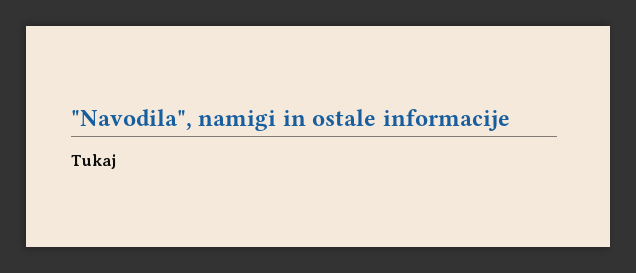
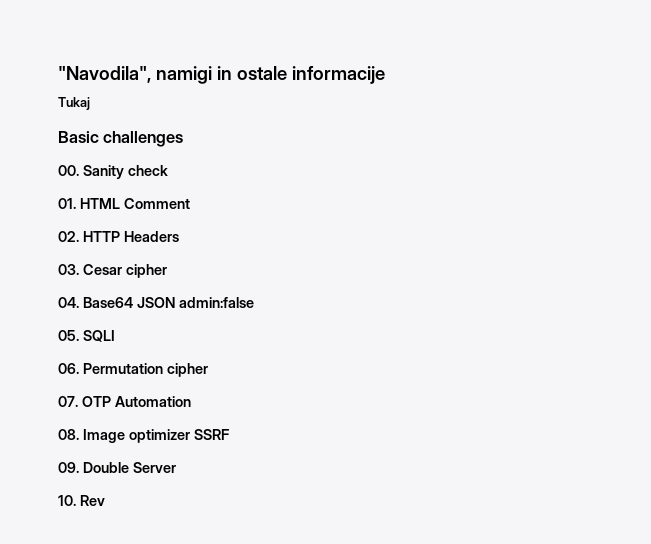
+ Basic challenges
+ 00. Sanity check
+ 01. HTML Comment
+ 02. HTTP Headers
+ 03. Cesar cipher
+ 04. Base64 JSON admin:false
+ 05. SQLI
+ 06. Permutation cipher
+ 07. OTP Automation
+ 08. Image optimizer SSRF
+ 09. Double Server
+ 10. Rev

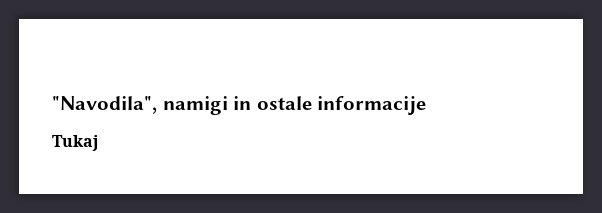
- Basic challenges
- 00. Sanity check
- 01. HTML Comment
- 02. HTTP Headers
- 03. Cesar cipher
- 04. Base64 JSON admin:false
- 05. SQLI
- 06. Permutation cipher
- 07. OTP Automation
- 08. Image optimizer SSRF
- 09. Double Server
- 10. Rev

